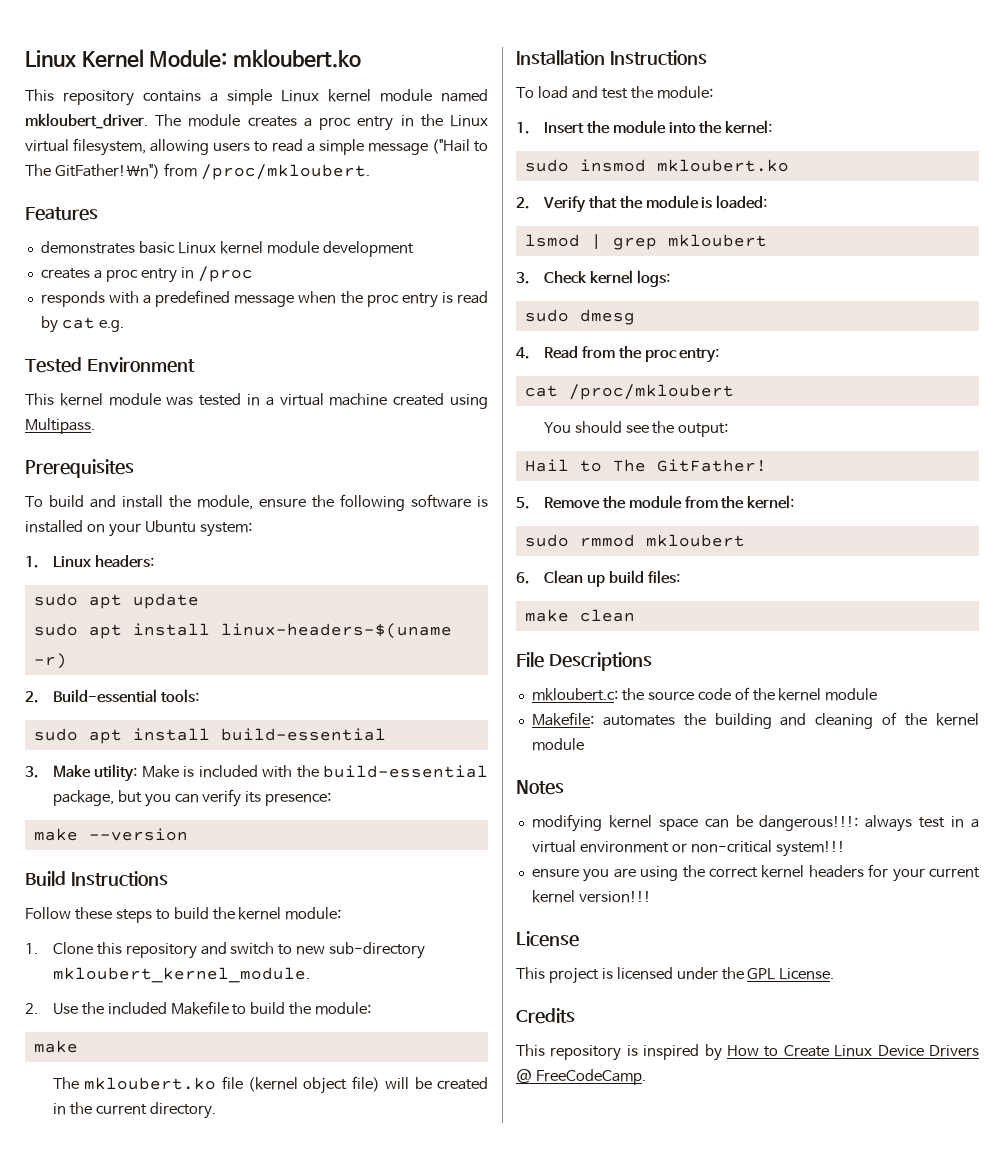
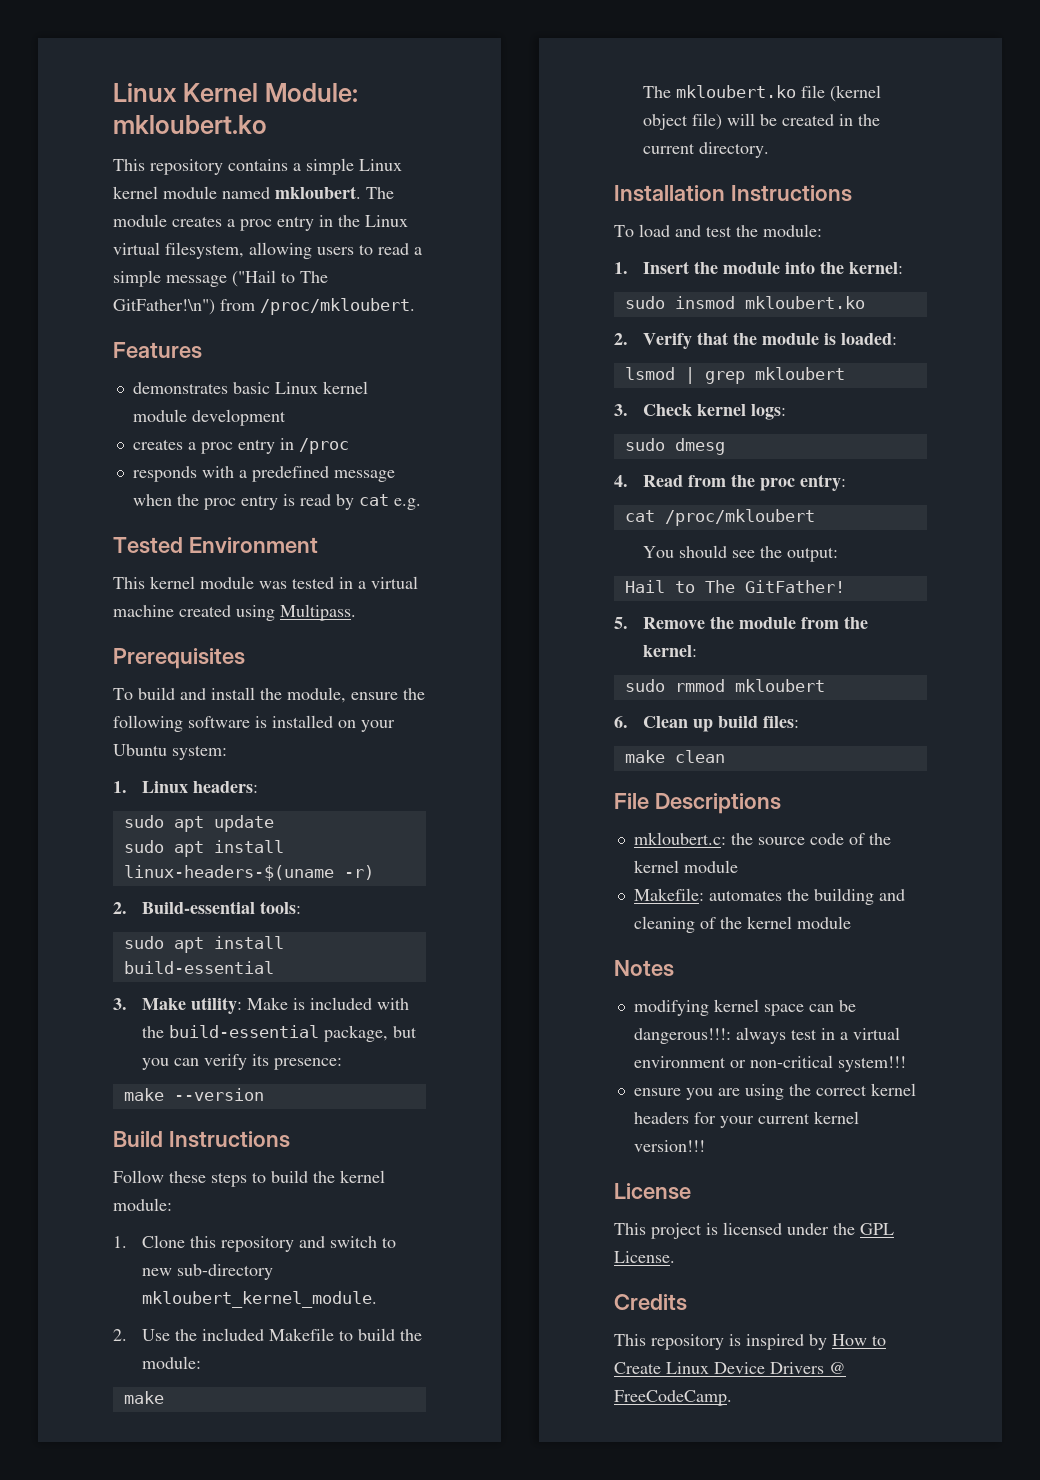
- This repository contains a simple Linux kernel module named mkloubert_driver.
+ This repository contains a simple Linux kernel module named mkloubert.

